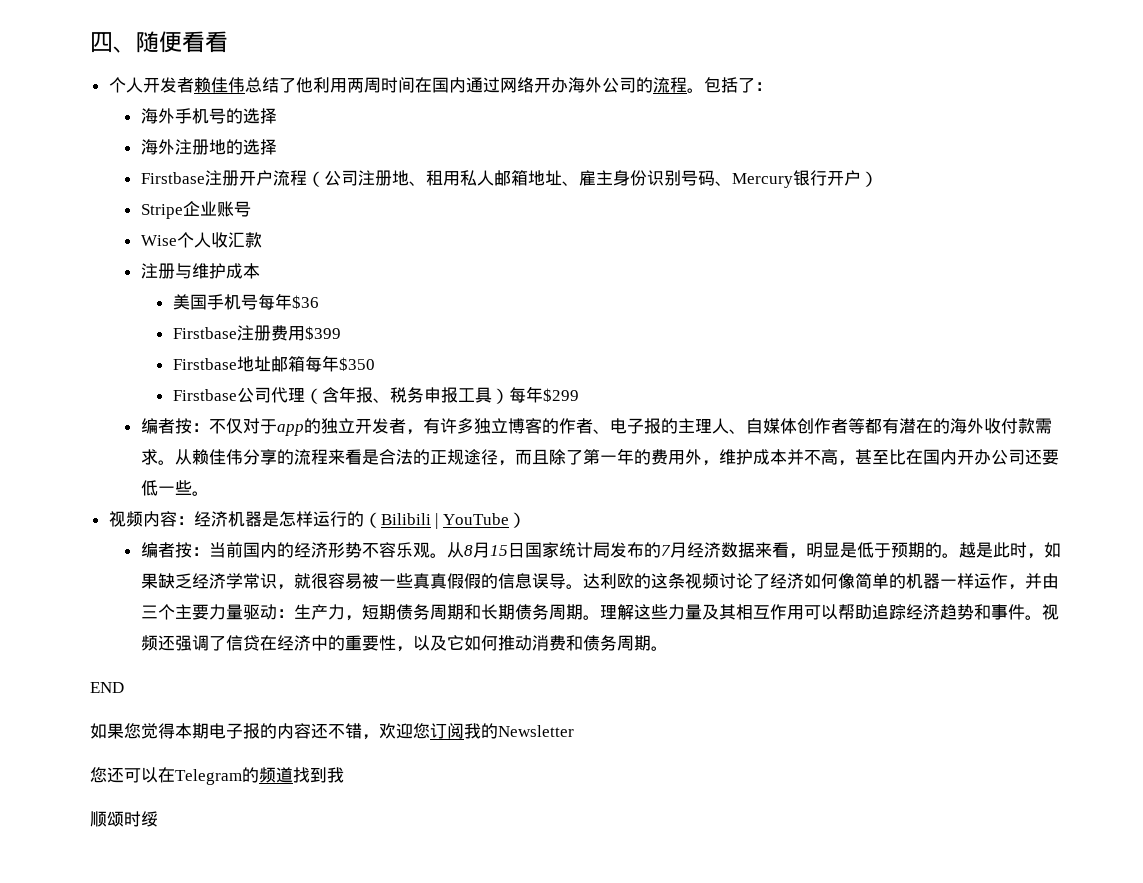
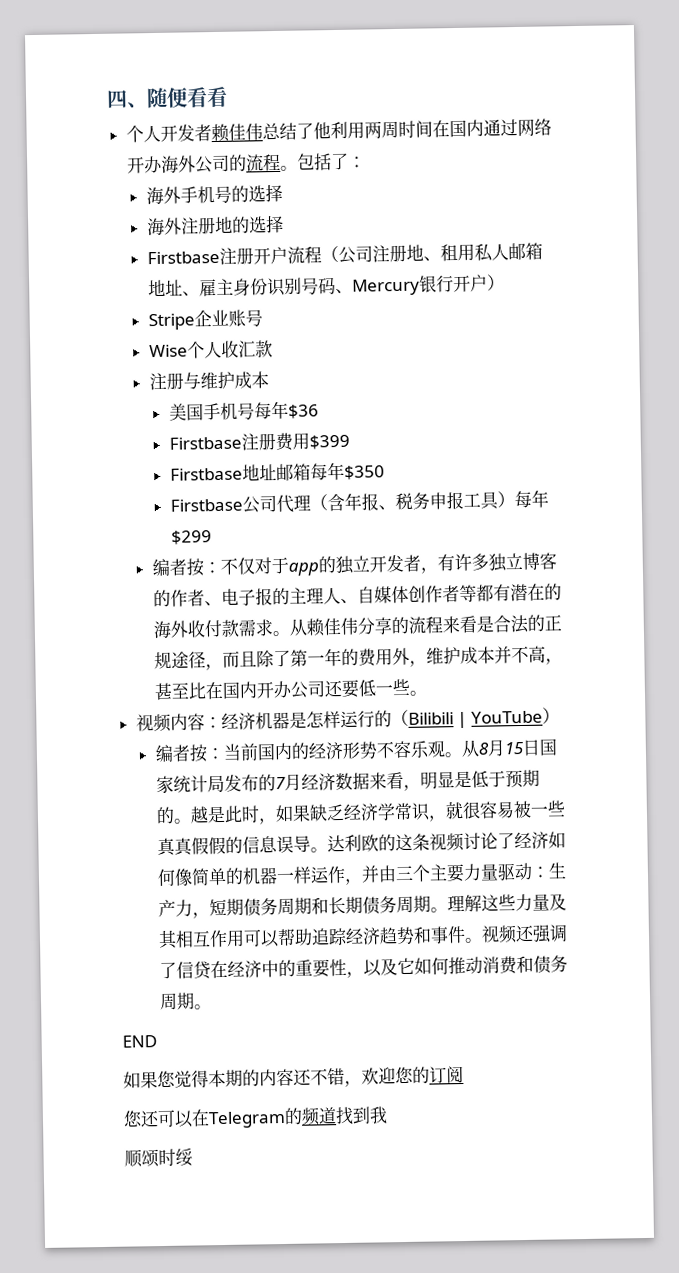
- 如果您觉得本期电子报的内容还不错，欢迎您订阅我的Newsletter
+ 如果您觉得本期的内容还不错，欢迎您的订阅

